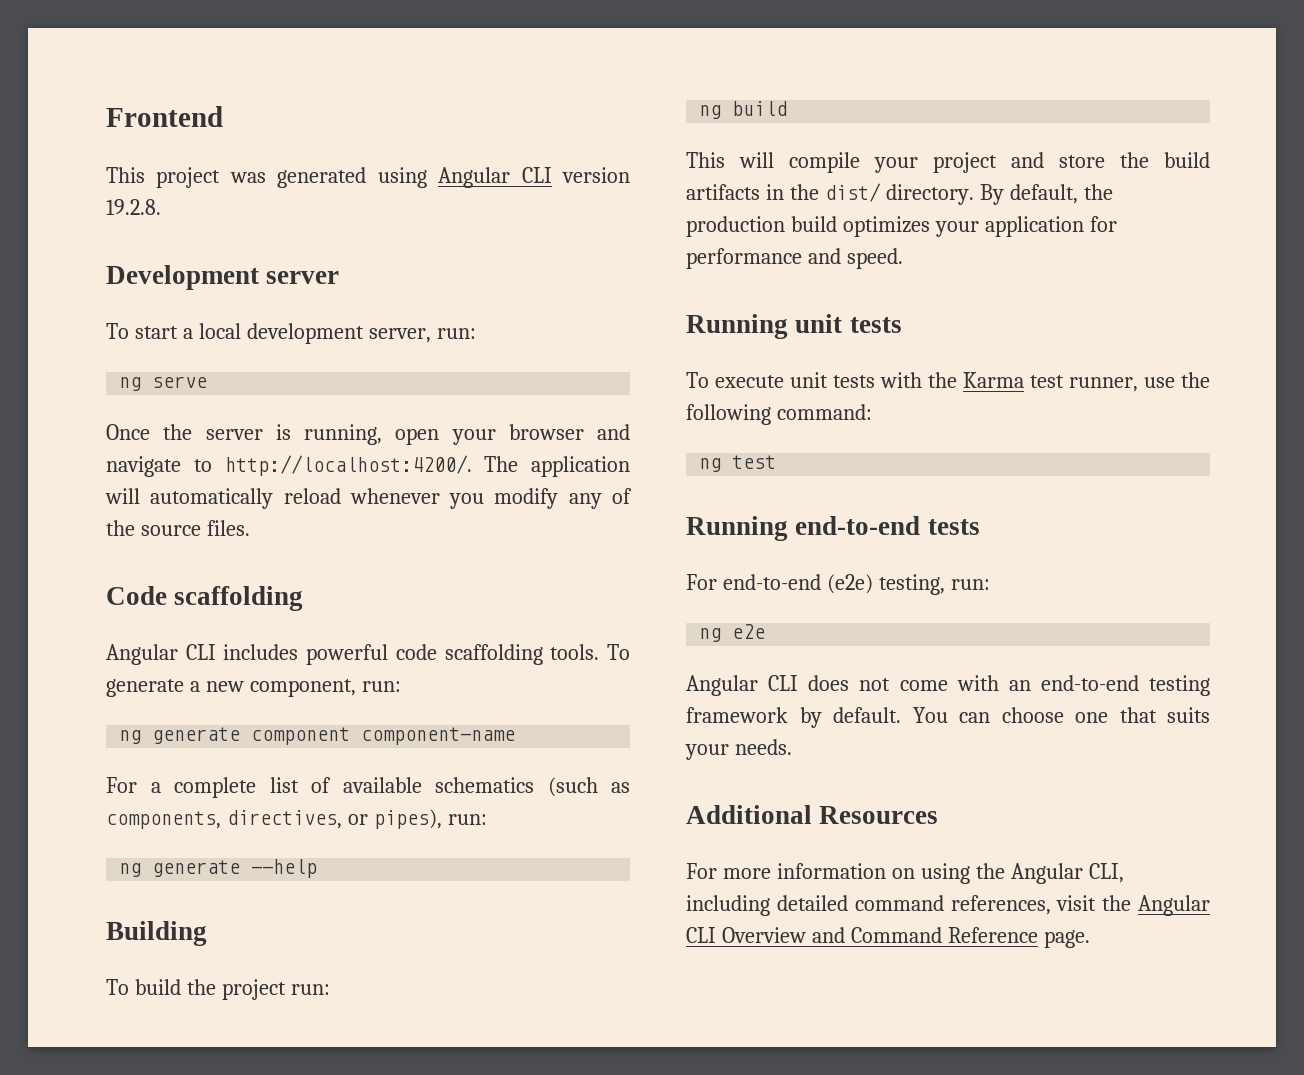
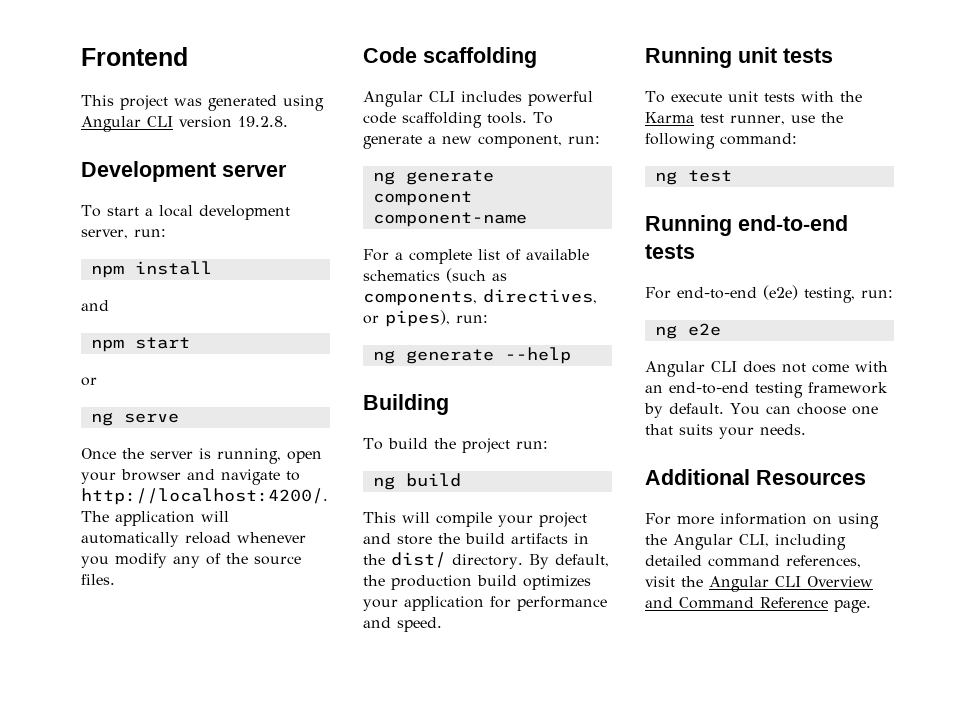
+ npm install
+ and
+ npm start
+ or

